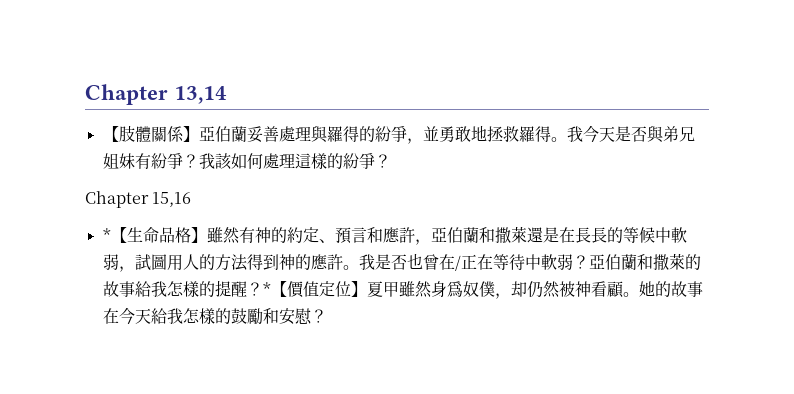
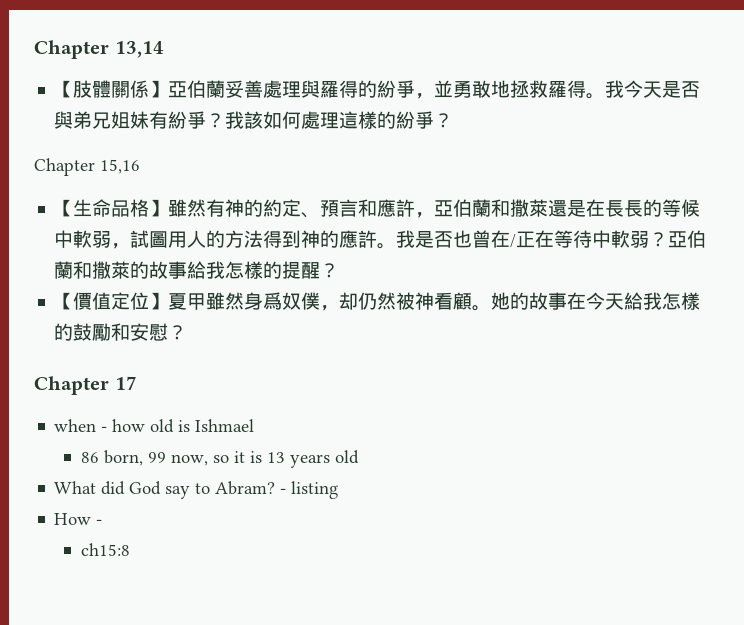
- *【生命品格】雖然有神的約定、預言和應許，亞伯蘭和撒萊還是在長長的等候中軟弱，試圖用人的方法得到神的應許。
+ 【生命品格】雖然有神的約定、預言和應許，亞伯蘭和撒萊還是在長長的等候中軟弱，試圖用人的方法得到神的應許。
- 亞伯蘭和撒萊的故事給我怎樣的提醒？*【價值定位】夏甲雖然身爲奴僕，却仍然被神看顧。
+ 亞伯蘭和撒萊的故事給我怎樣的提醒？
+ 【價值定位】夏甲雖然身爲奴僕，却仍然被神看顧。
+ Chapter 17
+ when - how old is Ishmael
+ 86 born, 99 now, so it is 13 years old
+ What did God say to Abram? - listing
+ How -
+ ch15:8

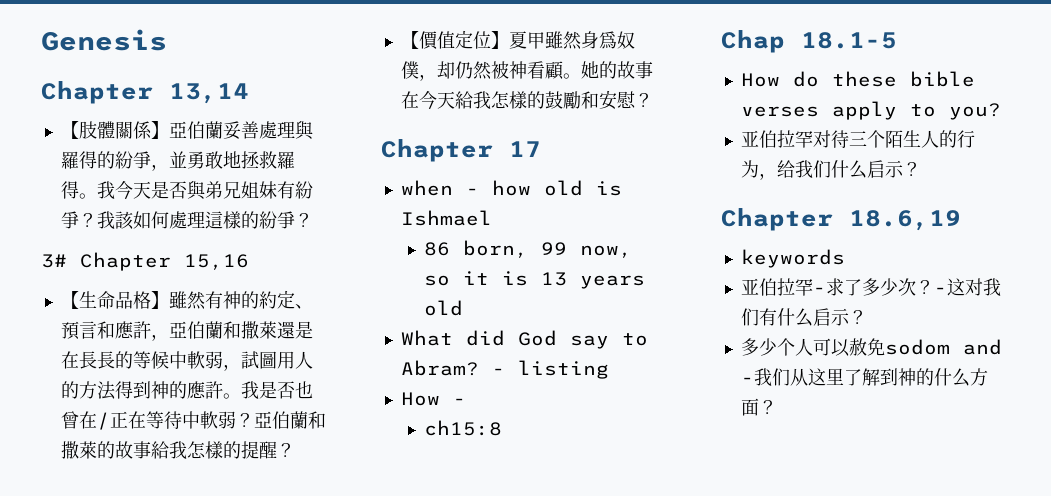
+ Genesis
- Chapter 15,16
+ 3# Chapter 15,16
+ Chap 18.1-5
+ How do these bible verses apply to you?
+ 亚伯拉罕对待三个陌生人的行为，给我们什么启示？
+ Chapter 18.6,19
+ keywords
+ 亚伯拉罕-求了多少次？-这对我们有什么启示？
+ 多少个人可以赦免sodom and -我们从这里了解到神的什么方面？

